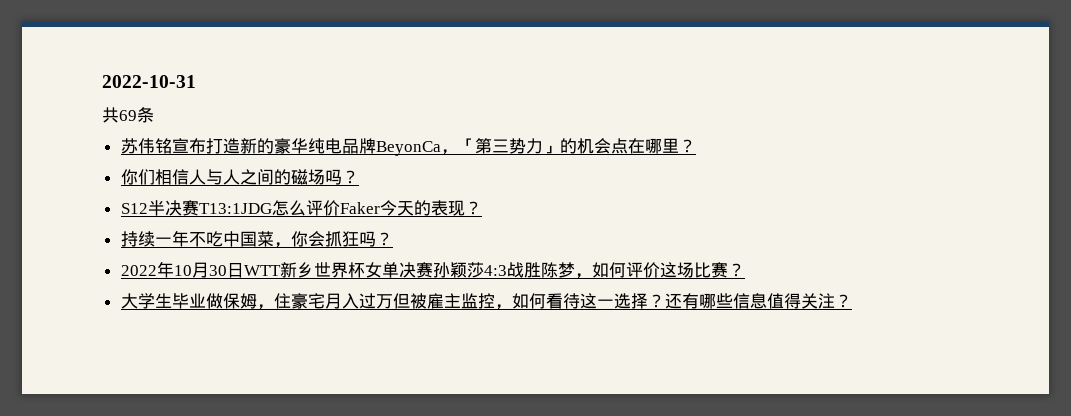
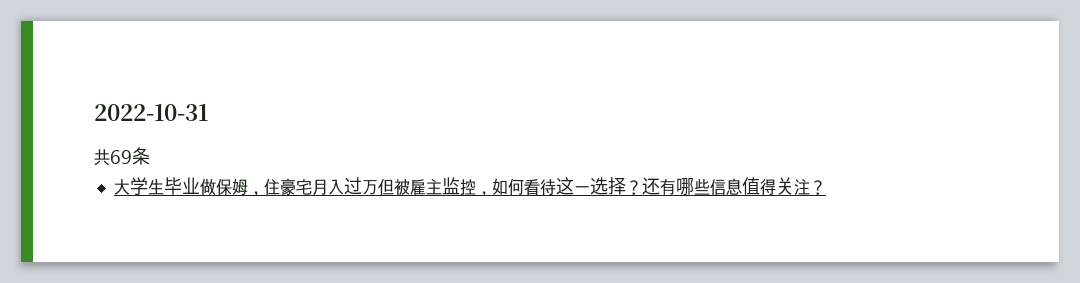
- 苏伟铭宣布打造新的豪华纯电品牌BeyonCa，「第三势力」的机会点在哪里？
- 你们相信人与人之间的磁场吗？
- S12半决赛T13:1JDG怎么评价Faker今天的表现？
- 持续一年不吃中国菜，你会抓狂吗？
- 2022年10月30日WTT新乡世界杯女单决赛孙颖莎4:3战胜陈梦，如何评价这场比赛？

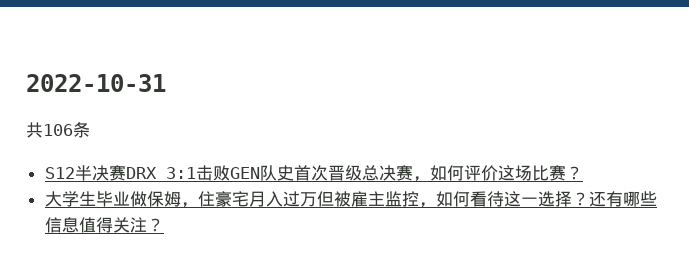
- 共69条
+ 共106条
+ S12半决赛DRX 3:1击败GEN队史首次晋级总决赛，如何评价这场比赛？

